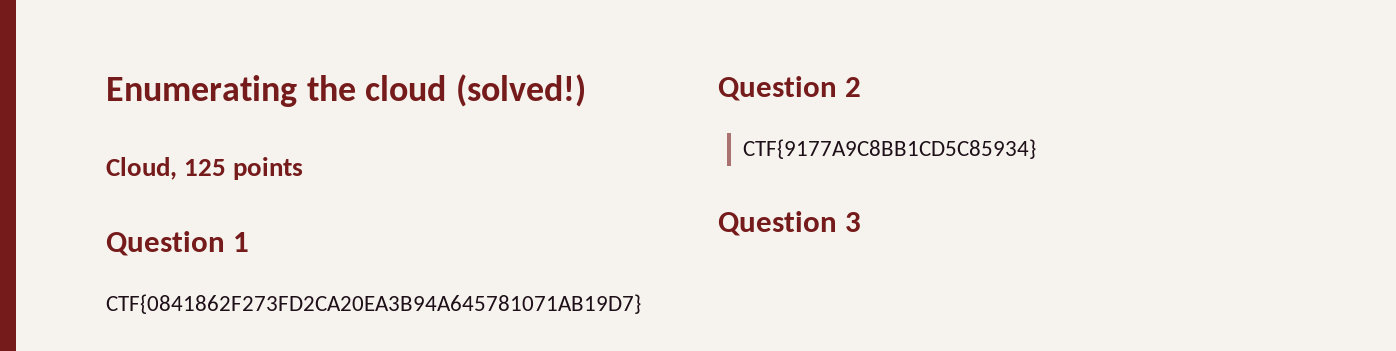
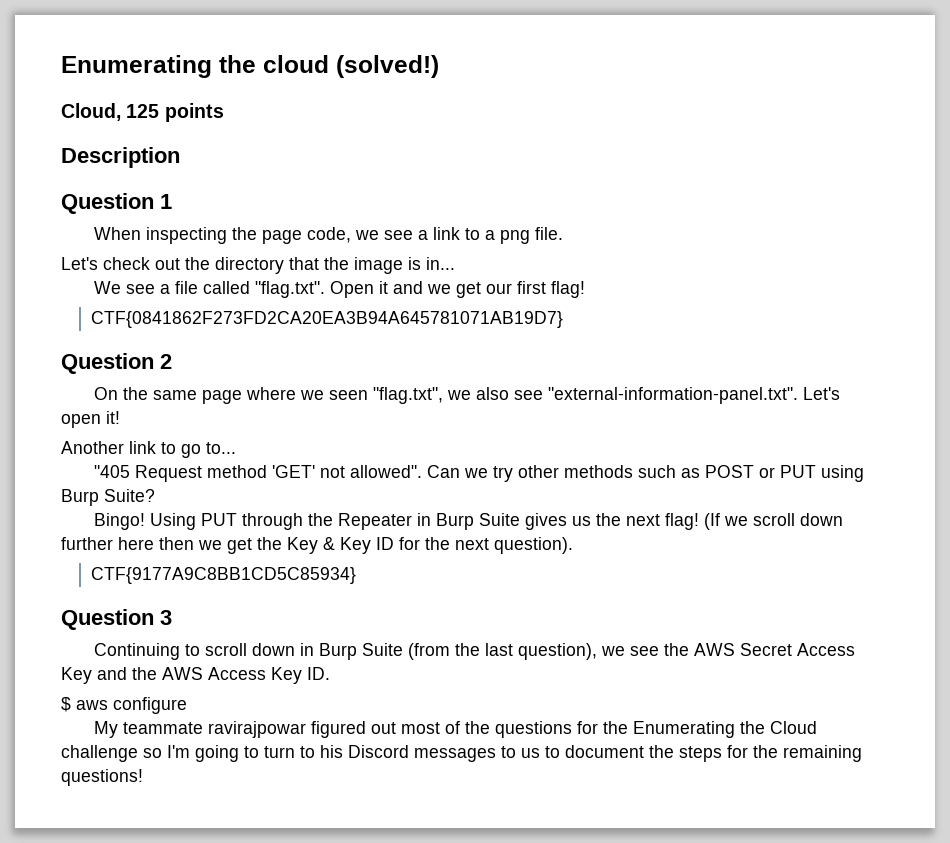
+ Description
+ When inspecting the page code, we see a link to a png file.
+ Let's check out the directory that the image is in...
+ We see a file called "flag.txt". Open it and we get our first flag!
  CTF{0841862F273FD2CA20EA3B94A645781071AB19D7}
  Question 2
+ On the same page where we seen "flag.txt", we also see "external-information-panel.txt". Let's open it!
+ Another link to go to...
+ "405 Request method 'GET' not allowed". Can we try other methods such as POST or PUT using Burp Suite?
+ Bingo! Using PUT through the Repeater in Burp Suite gives us the next flag! (If we scroll down further here then we get the Key & Key ID for the next question).
  CTF{9177A9C8BB1CD5C85934}
  Question 3
+ Continuing to scroll down in Burp Suite (from the last question), we see the AWS Secret Access Key and the AWS Access Key ID.
+ $ aws configure
+ My teammate ravirajpowar figured out most of the questions for the Enumerating the Cloud challenge so I'm going to turn to his Discord messages to us to document the steps for the remaining questions!

